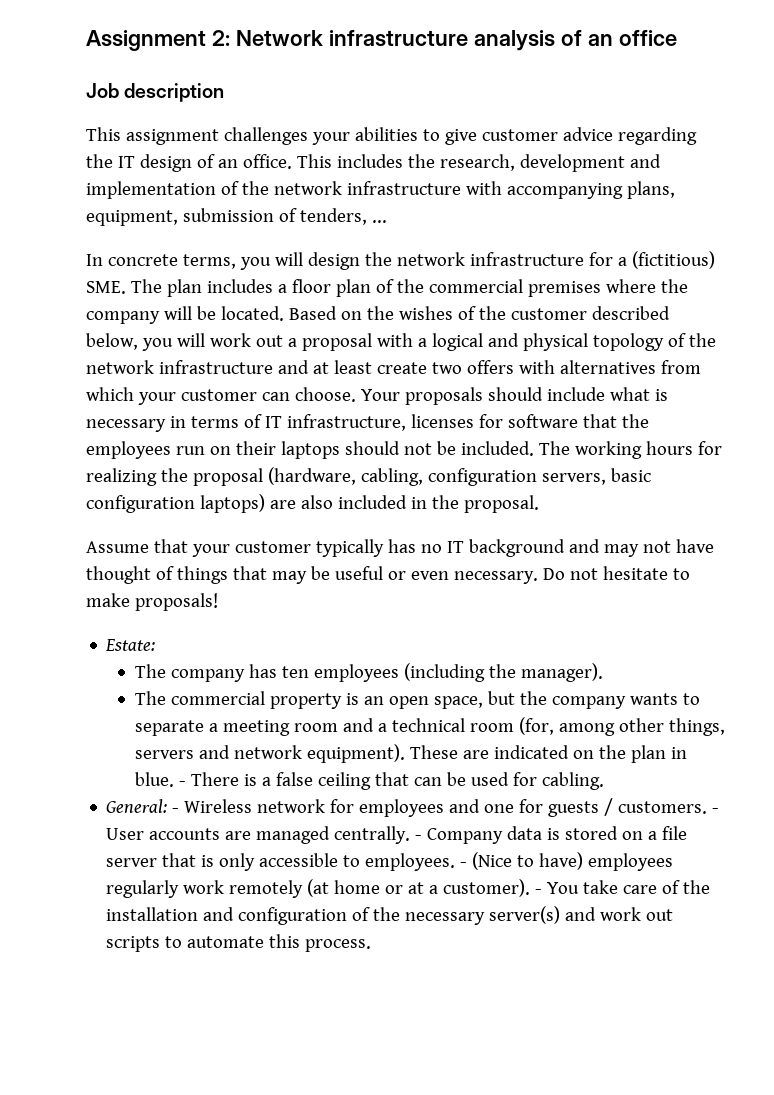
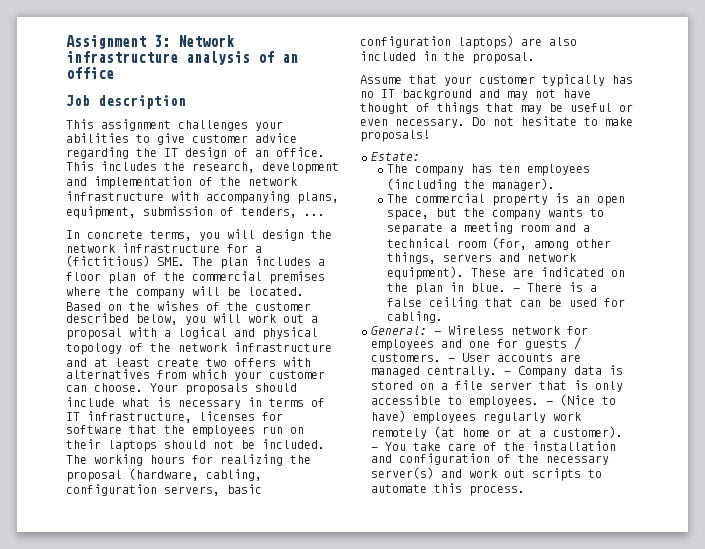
- Assignment 2: Network infrastructure analysis of an office
+ Assignment 3: Network infrastructure analysis of an office

